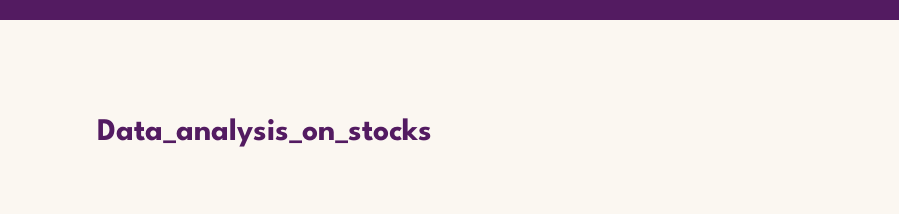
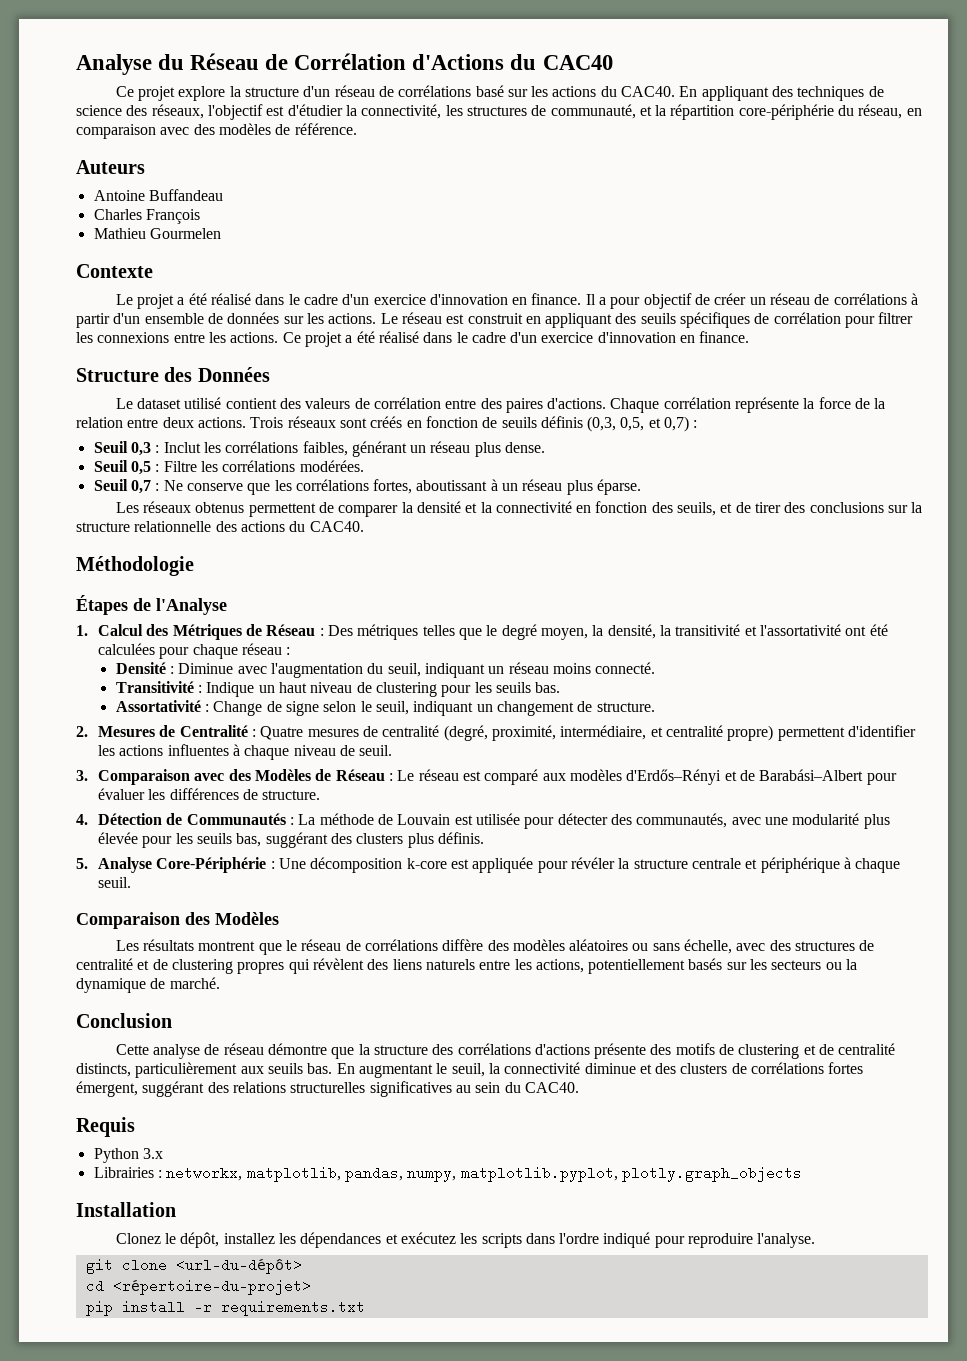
- Data_analysis_on_stocks
+ Analyse du Réseau de Corrélation d'Actions du CAC40
+ Ce projet explore la structure d'un réseau de corrélations basé sur les actions du CAC40. En appliquant des techniques de science des réseaux, l'objectif est d'étudier la connectivité, les structures de communauté, et la répartition core-périphérie du réseau, en comparaison avec des modèles de référence.
+ Auteurs
+ Antoine Buffandeau
+ Charles François
+ Mathieu Gourmelen
+ Contexte
+ Le projet a été réalisé dans le cadre d'un exercice d'innovation en finance. Il a pour objectif de créer un réseau de corrélations à partir d'un ensemble de données sur les actions. Le réseau est construit en appliquant des seuils spécifiques de corrélation pour filtrer les connexions entre les actions. Ce projet a été réalisé dans le cadre d'un exercice d'innovation en finance.
+ Structure des Données
+ Le dataset utilisé contient des valeurs de corrélation entre des paires d'actions. Chaque corrélation représente la force de la relation entre deux actions. Trois réseaux sont créés en fonction de seuils définis (0,3, 0,5, et 0,7) :
+ Seuil 0,3 : Inclut les corrélations faibles, générant un réseau plus dense.
+ Seuil 0,5 : Filtre les corrélations modérées.
+ Seuil 0,7 : Ne conserve que les corrélations fortes, aboutissant à un réseau plus éparse.
+ Les réseaux obtenus permettent de comparer la densité et la connectivité en fonction des seuils, et de tirer des conclusions sur la structure relationnelle des actions du CAC40.
+ Méthodologie
+ Étapes de l'Analyse
+ 1. Calcul des Métriques de Réseau : Des métriques telles que le degré moyen, la densité, la transitivité et l'assortativité ont été calculées pour chaque réseau :
+ Densité : Diminue avec l'augmentation du seuil, indiquant un réseau moins connecté.
+ Transitivité : Indique un haut niveau de clustering pour les seuils bas.
+ Assortativité : Change de signe selon le seuil, indiquant un changement de structure.
+ 2. Mesures de Centralité : Quatre mesures de centralité (degré, proximité, intermédiaire, et centralité propre) permettent d'identifier les actions influentes à chaque niveau de seuil.
+ 3. Comparaison avec des Modèles de Réseau : Le réseau est comparé aux modèles d'Erdős–Rényi et de Barabási–Albert pour évaluer les différences de structure.
+ 4. Détection de Communautés : La méthode de Louvain est utilisée pour détecter des communautés, avec une modularité plus élevée pour les seuils bas, suggérant des clusters plus définis.
+ 5. Analyse Core-Périphérie : Une décomposition k-core est appliquée pour révéler la structure centrale et périphérique à chaque seuil.
+ Comparaison des Modèles
+ Les résultats montrent que le réseau de corrélations diffère des modèles aléatoires ou sans échelle, avec des structures de centralité et de clustering propres qui révèlent des liens naturels entre les actions, potentiellement basés sur les secteurs ou la dynamique de marché.
+ Conclusion
+ Cette analyse de réseau démontre que la structure des corrélations d'actions présente des motifs de clustering et de centralité distincts, particulièrement aux seuils bas. En augmentant le seuil, la connectivité diminue et des clusters de corrélations fortes émergent, suggérant des relations structurelles significatives au sein du CAC40.
+ Requis
+ Python 3.x
+ Librairies : networkx, matplotlib, pandas, numpy, matplotlib.pyplot, plotly.graph_objects
+ Installation
+ Clonez le dépôt, installez les dépendances et exécutez les scripts dans l'ordre indiqué pour reproduire l'analyse.
+ git clone <url-du-dépôt>
+ cd <répertoire-du-projet>
+ pip install -r requirements.txt

